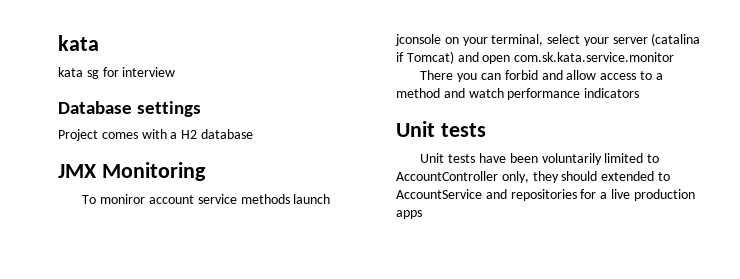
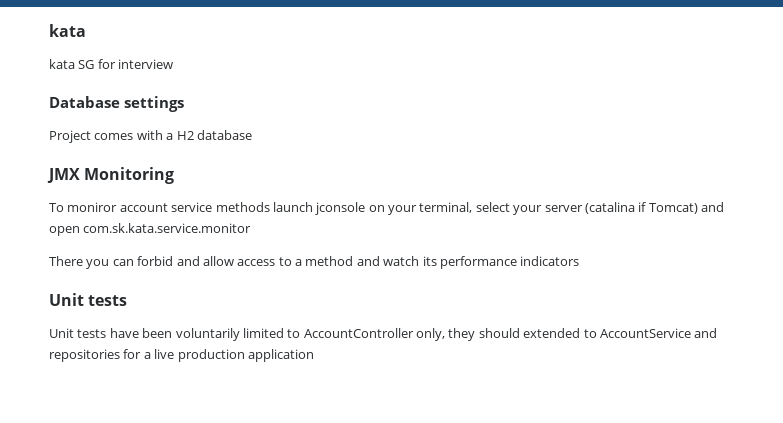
- kata sg for interview
+ kata SG for interview
- There you can forbid and allow access to a method and watch performance indicators
+ There you can forbid and allow access to a method and watch its performance indicators
- Unit tests have been voluntarily limited to AccountController only, they should extended to AccountService and repositories for a live production apps
+ Unit tests have been voluntarily limited to AccountController only, they should extended to AccountService and repositories for a live production application

